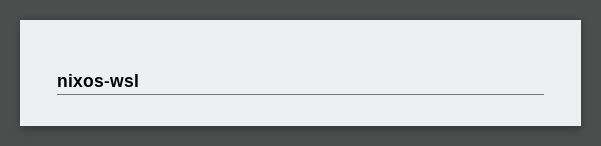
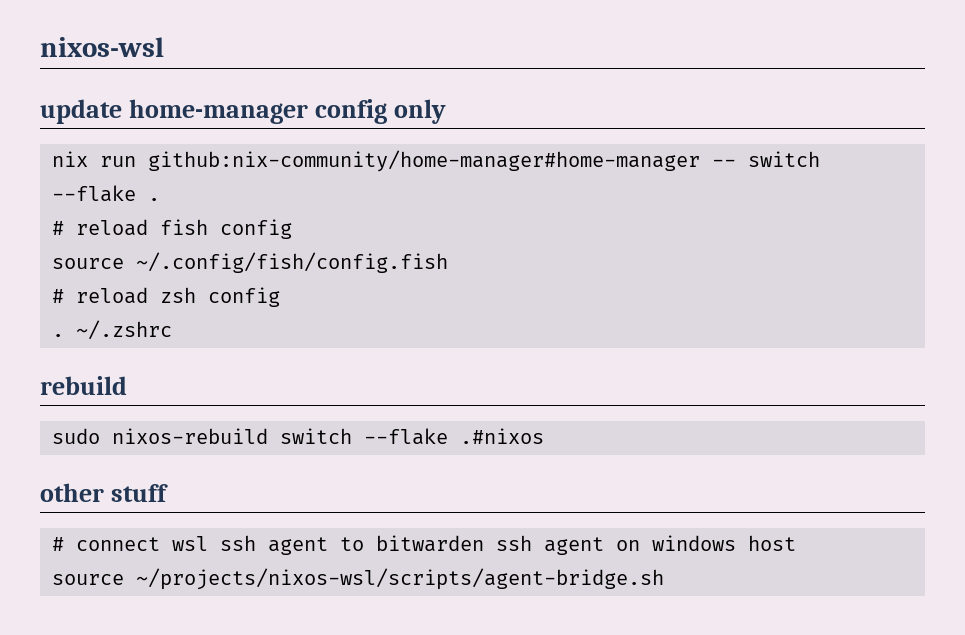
+ update home-manager config only
+ nix run github:nix-community/home-manager#home-manager -- switch --flake .
+ # reload fish config
+ source ~/.config/fish/config.fish
+ # reload zsh config
+ . ~/.zshrc
+ rebuild
+ sudo nixos-rebuild switch --flake .#nixos
+ other stuff
+ # connect wsl ssh agent to bitwarden ssh agent on windows host
+ source ~/projects/nixos-wsl/scripts/agent-bridge.sh

